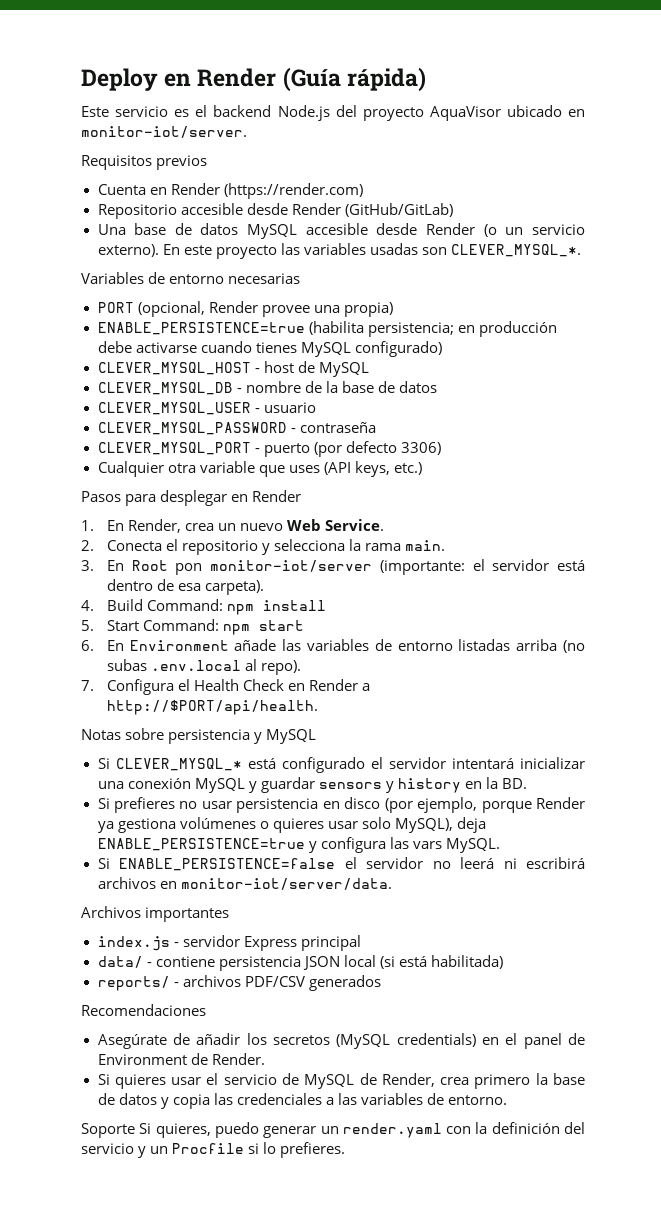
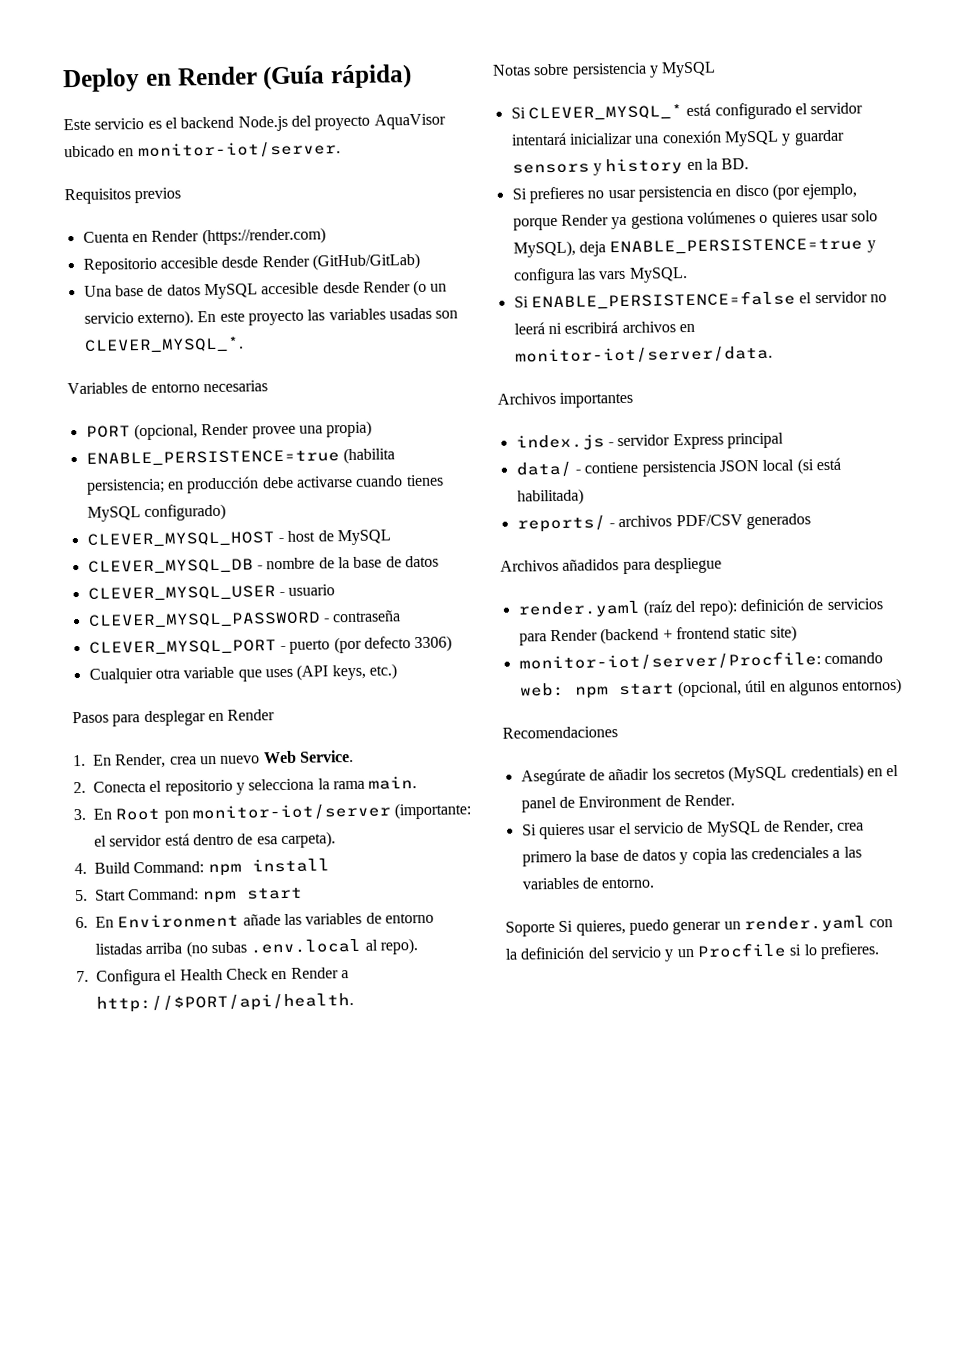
+ Archivos añadidos para despliegue
+ render.yaml (raíz del repo): definición de servicios para Render (backend + frontend static site)
+ monitor-iot/server/Procfile: comando web: npm start (opcional, útil en algunos entornos)

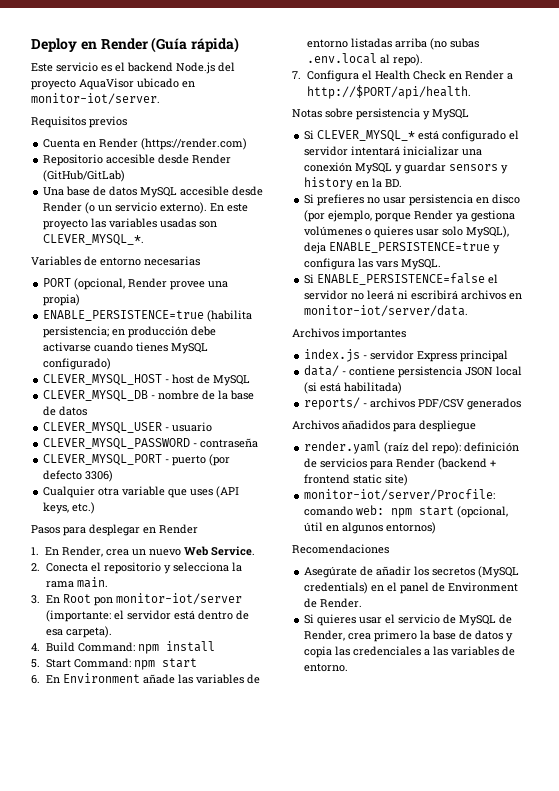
- Soporte Si quieres, puedo generar un render.yaml con la definición del servicio y un Procfile si lo prefieres.

